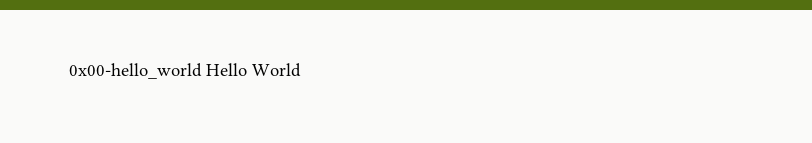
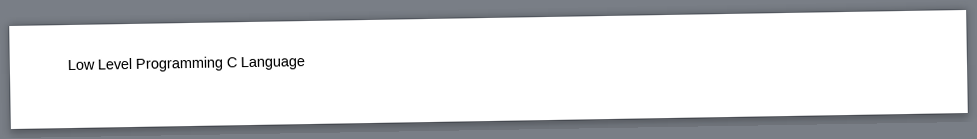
- 0x00-hello_world Hello World
+ Low Level Programming C Language

